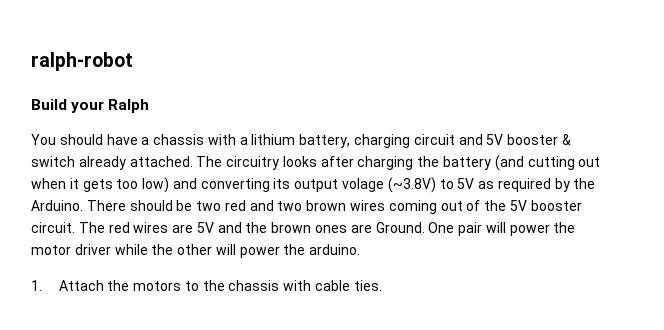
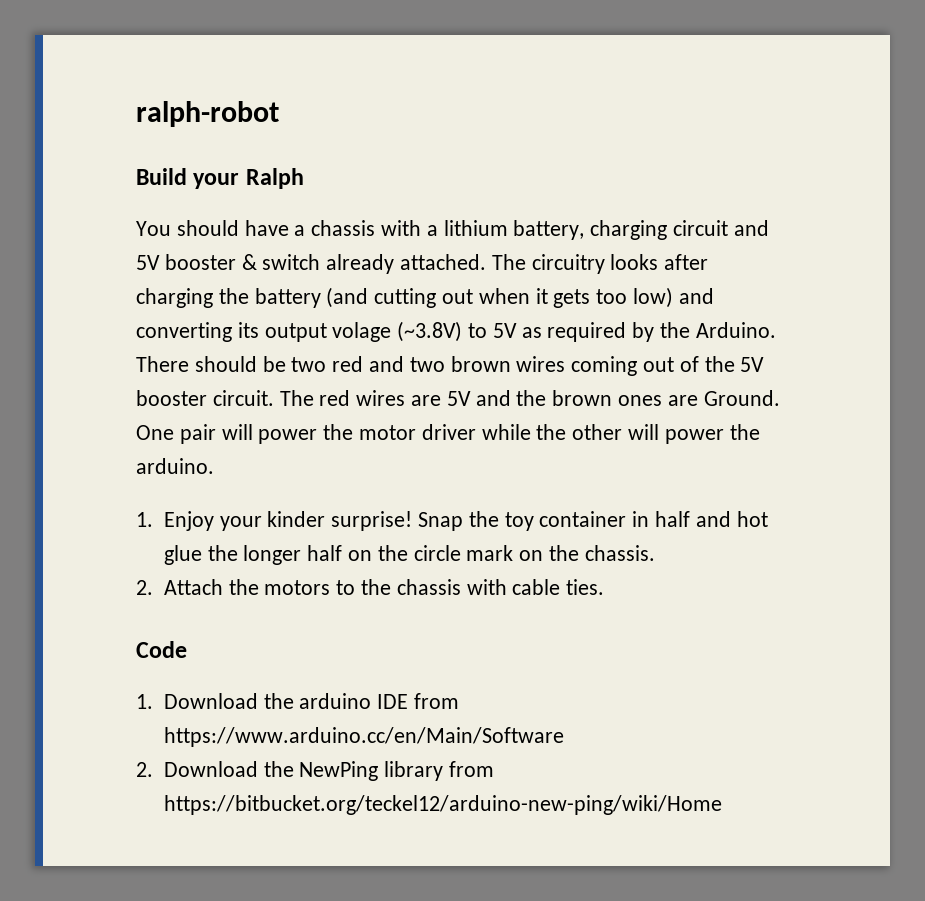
- 1. Attach the motors to the chassis with cable ties.
+ 1. Enjoy your kinder surprise! Snap the toy container in half and hot glue the longer half on the circle mark on the chassis.
+ 2. Attach the motors to the chassis with cable ties.
+ Code
+ 1. Download the arduino IDE from https://www.arduino.cc/en/Main/Software
+ 2. Download the NewPing library from https://bitbucket.org/teckel12/arduino-new-ping/wiki/Home

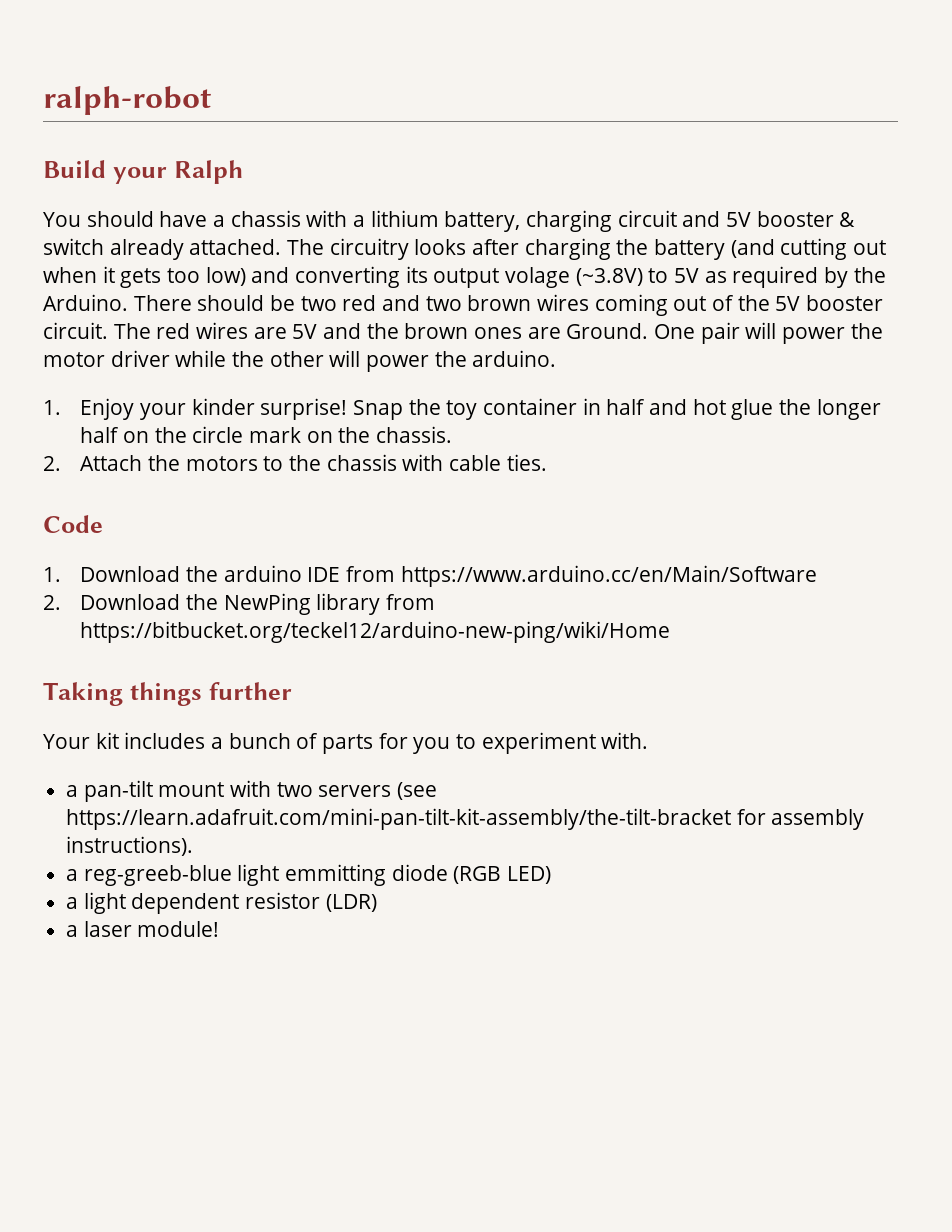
+ Taking things further
+ Your kit includes a bunch of parts for you to experiment with.
+ a pan-tilt mount with two servers (see https://learn.adafruit.com/mini-pan-tilt-kit-assembly/the-tilt-bracket for assembly instructions).
+ a reg-greeb-blue light emmitting diode (RGB LED)
+ a light dependent resistor (LDR)
+ a laser module!

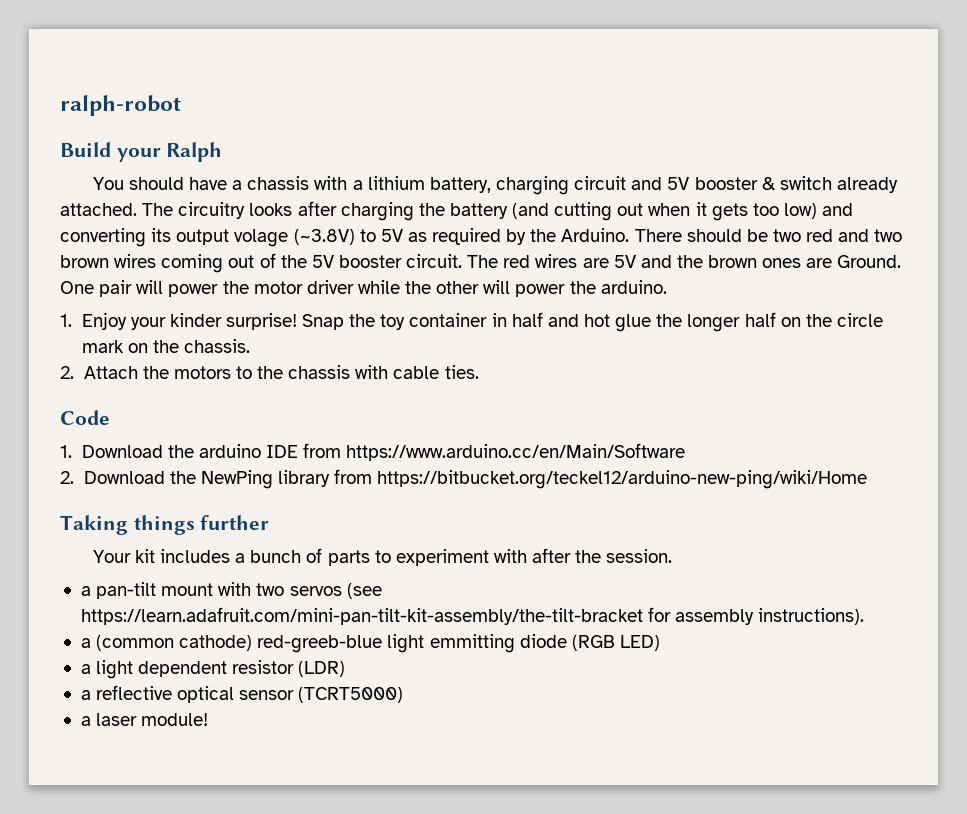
- Your kit includes a bunch of parts for you to experiment with.
+ Your kit includes a bunch of parts to experiment with after the session.
- a pan-tilt mount with two servers (see https://learn.adafruit.com/mini-pan-tilt-kit-assembly/the-tilt-bracket for assembly instructions).
+ a pan-tilt mount with two servos (see https://learn.adafruit.com/mini-pan-tilt-kit-assembly/the-tilt-bracket for assembly instructions).
- a reg-greeb-blue light emmitting diode (RGB LED)
+ a (common cathode) red-greeb-blue light emmitting diode (RGB LED)
+ a reflective optical sensor (TCRT5000)

